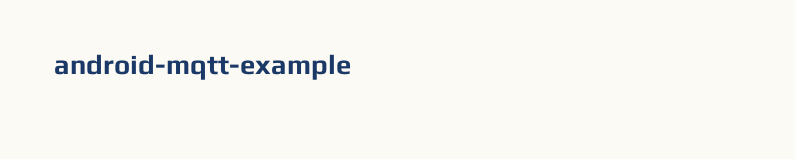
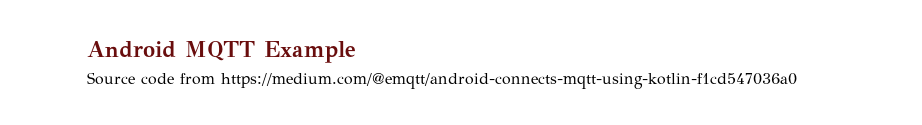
- android-mqtt-example
+ Android MQTT Example
+ Source code from https://medium.com/@emqtt/android-connects-mqtt-using-kotlin-f1cd547036a0

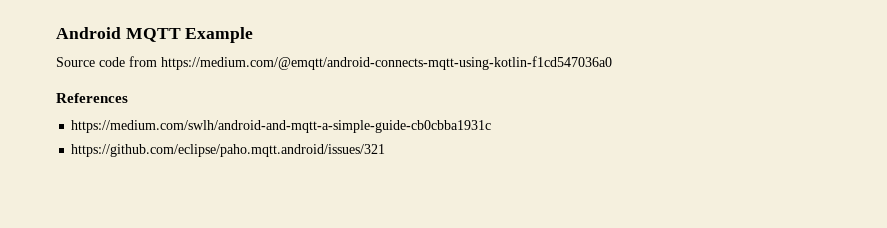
+ References
+ https://medium.com/swlh/android-and-mqtt-a-simple-guide-cb0cbba1931c
+ https://github.com/eclipse/paho.mqtt.android/issues/321

